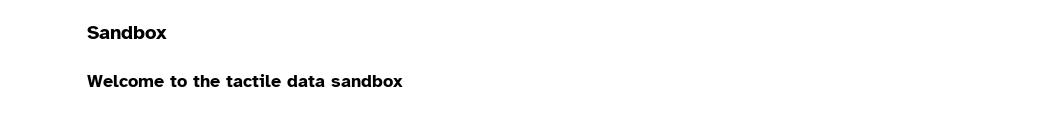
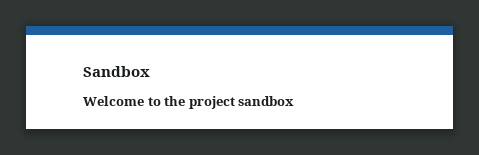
- Welcome to the tactile data sandbox
+ Welcome to the project sandbox

